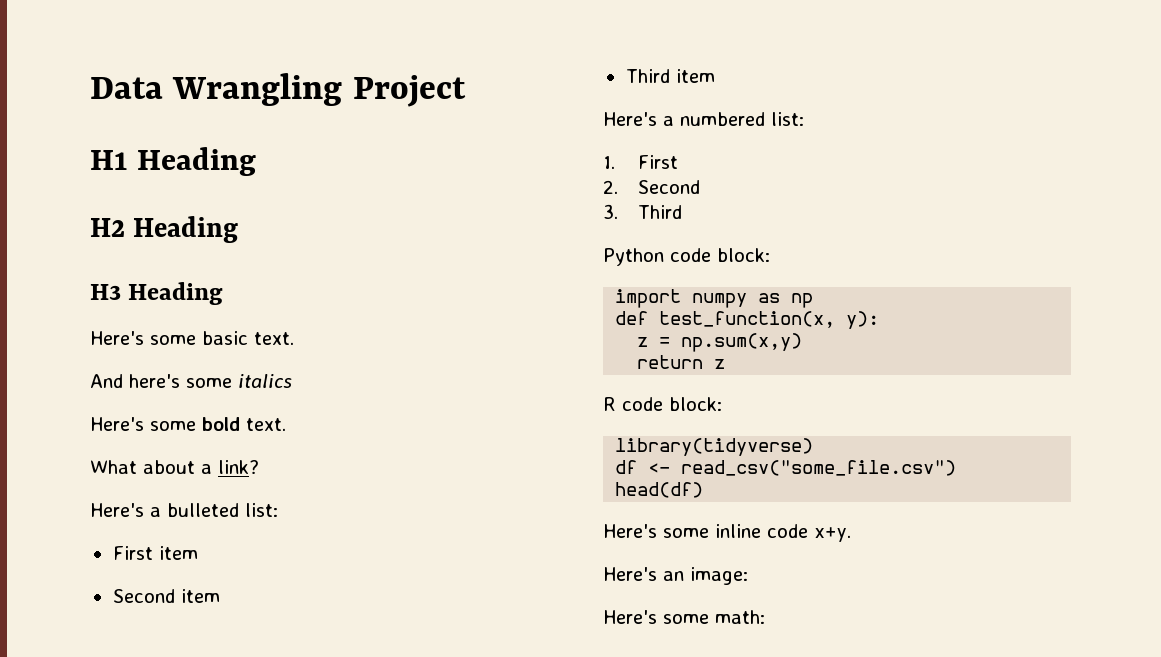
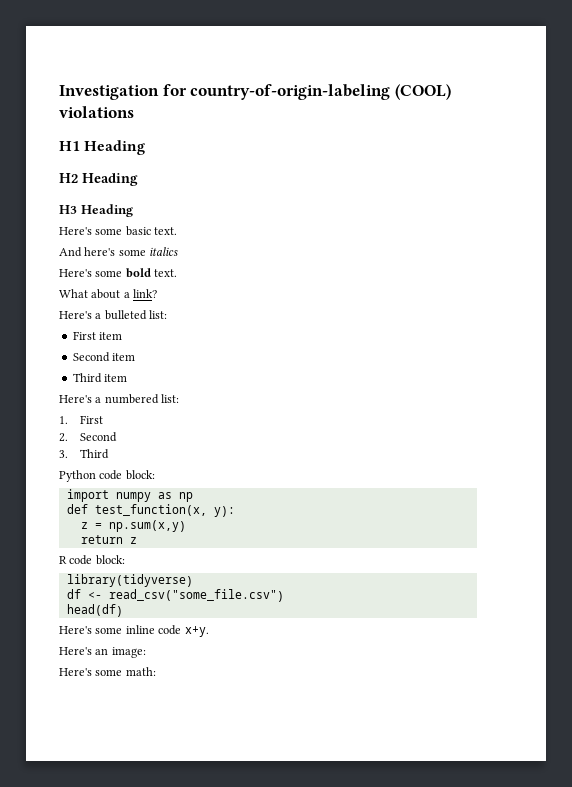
- Data Wrangling Project
+ Investigation for country-of-origin-labeling (COOL) violations

